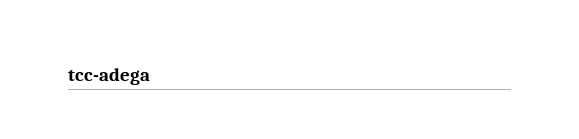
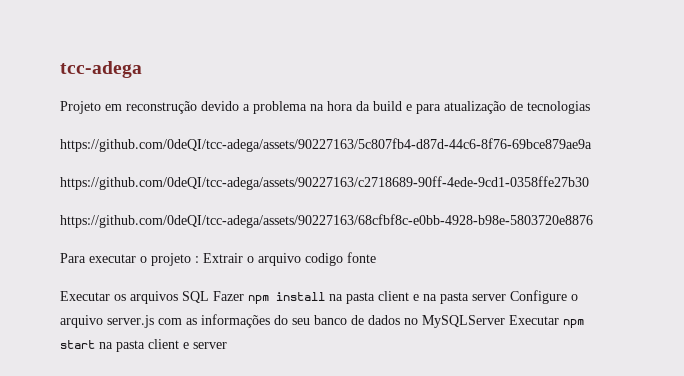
+ Projeto em reconstrução devido a problema na hora da build e para atualização de tecnologias
+ https://github.com/0deQI/tcc-adega/assets/90227163/5c807fb4-d87d-44c6-8f76-69bce879ae9a
+ https://github.com/0deQI/tcc-adega/assets/90227163/c2718689-90ff-4ede-9cd1-0358ffe27b30
+ https://github.com/0deQI/tcc-adega/assets/90227163/68cfbf8c-e0bb-4928-b98e-5803720e8876
+ Para executar o projeto : Extrair o arquivo codigo fonte
+ Executar os arquivos SQL Fazer npm install na pasta client e na pasta server Configure o arquivo server.js com as informações do seu banco de dados no MySQLServer Executar npm start na pasta client e server

